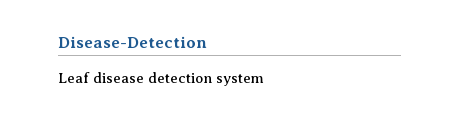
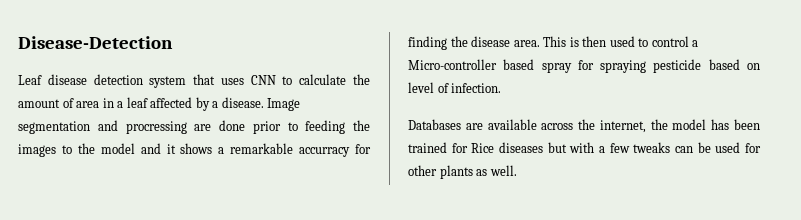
- Leaf disease detection system
+ Leaf disease detection system that uses CNN to calculate the amount of area in a leaf affected by a disease. Image segmentation and procressing are done prior to feeding the images to the model and it shows a remarkable accurracy for finding the disease area. This is then used to control a Micro-controller based spray for spraying pesticide based on level of infection.
+ Databases are available across the internet, the model has been trained for Rice diseases but with a few tweaks can be used for other plants as well.

